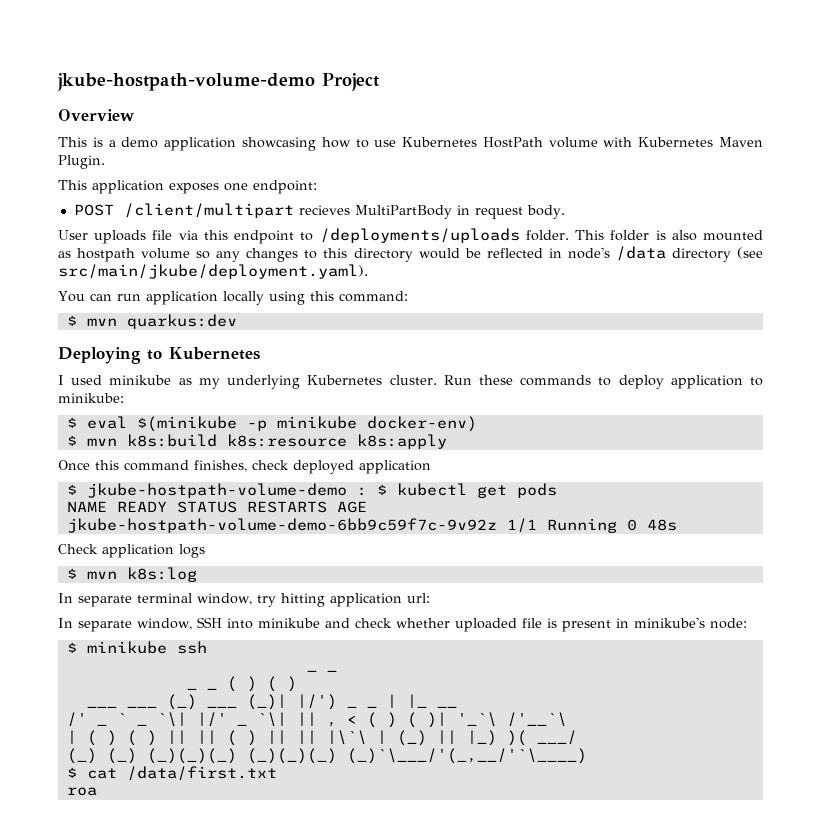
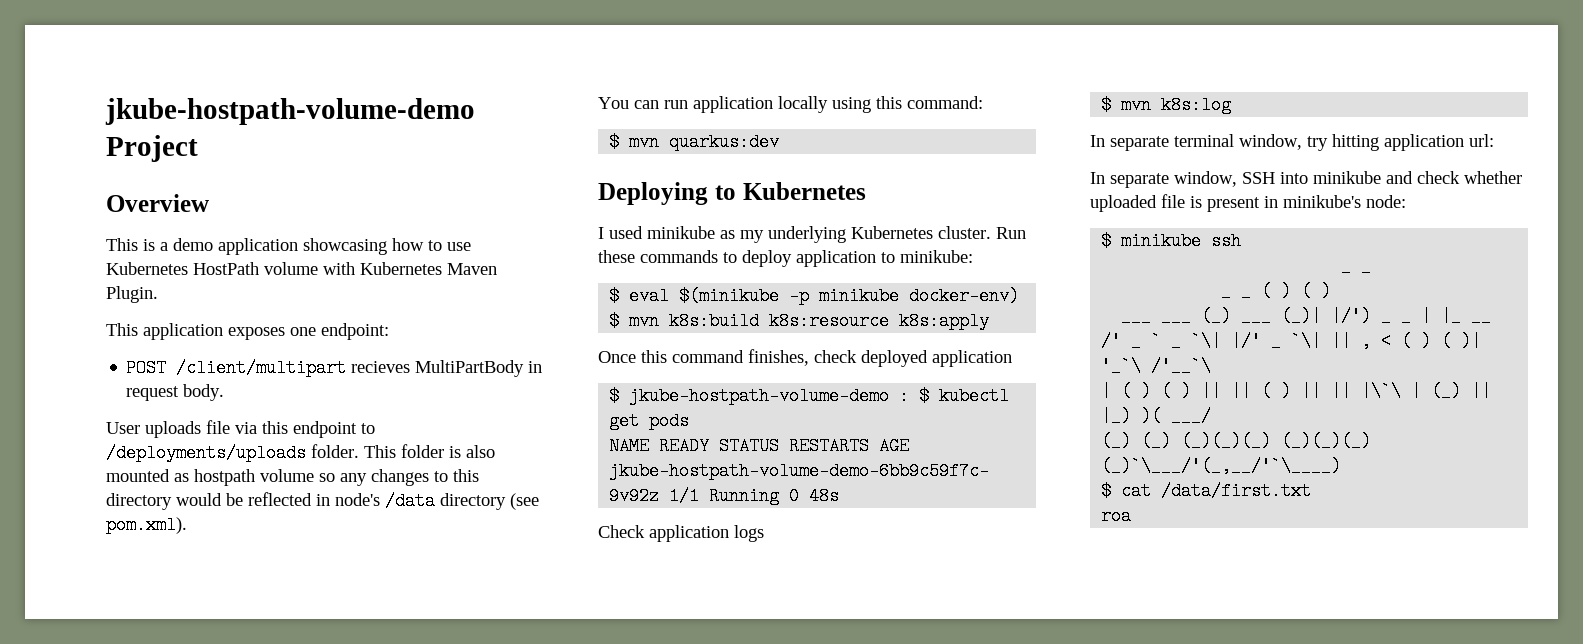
- This folder is also mounted as hostpath volume so any changes to this directory would be reflected in node's /data directory (see src/main/jkube/deployment.yaml).
+ This folder is also mounted as hostpath volume so any changes to this directory would be reflected in node's /data directory (see pom.xml).

